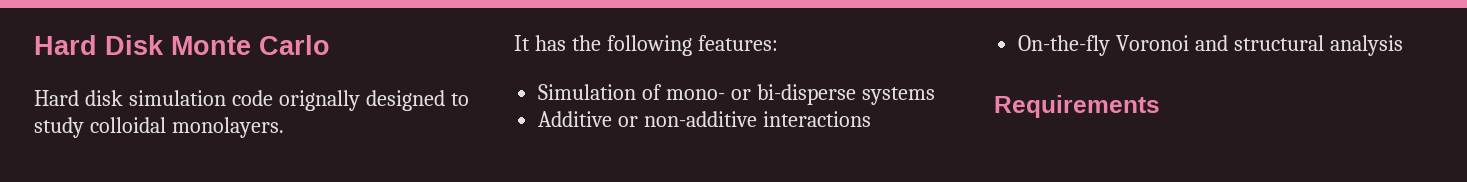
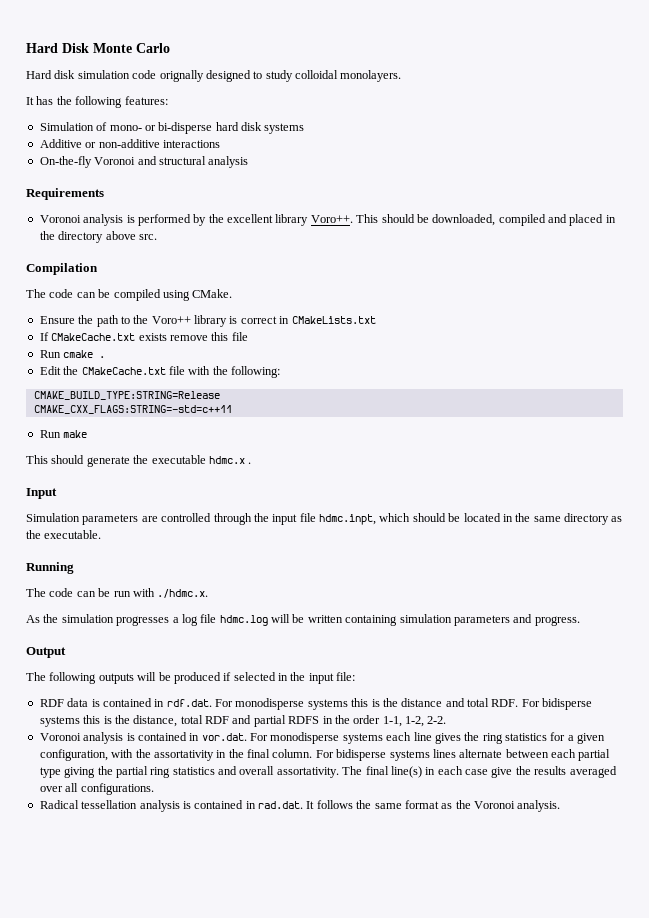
- Simulation of mono- or bi-disperse systems
+ Simulation of mono- or bi-disperse hard disk systems
+ Voronoi analysis is performed by the excellent library Voro++. This should be downloaded, compiled and placed in the directory above src.
+ Compilation
+ The code can be compiled using CMake.
+ Ensure the path to the Voro++ library is correct in CMakeLists.txt
+ If CMakeCache.txt exists remove this file
+ Run cmake .
+ Edit the CMakeCache.txt file with the following:
+ CMAKE_BUILD_TYPE:STRING=Release
+ CMAKE_CXX_FLAGS:STRING=-std=c++11
+ Run make
+ This should generate the executable hdmc.x .
+ Input
+ Simulation parameters are controlled through the input file hdmc.inpt, which should be located in the same directory as the executable.
+ Running
+ The code can be run with ./hdmc.x.
+ As the simulation progresses a log file hdmc.log will be written containing simulation parameters and progress.
+ Output
+ The following outputs will be produced if selected in the input file:
+ RDF data is contained in rdf.dat. For monodisperse systems this is the distance and total RDF. For bidisperse systems this is the distance, total RDF and partial RDFS in the order 1-1, 1-2, 2-2.
+ Voronoi analysis is contained in vor.dat. For monodisperse systems each line gives the ring statistics for a given configuration, with the assortativity in the final column. For bidisperse systems lines alternate between each partial type giving the partial ring statistics and overall assortativity. The final line(s) in each case give the results averaged over all configurations.
+ Radical tessellation analysis is contained in rad.dat. It follows the same format as the Voronoi analysis.

